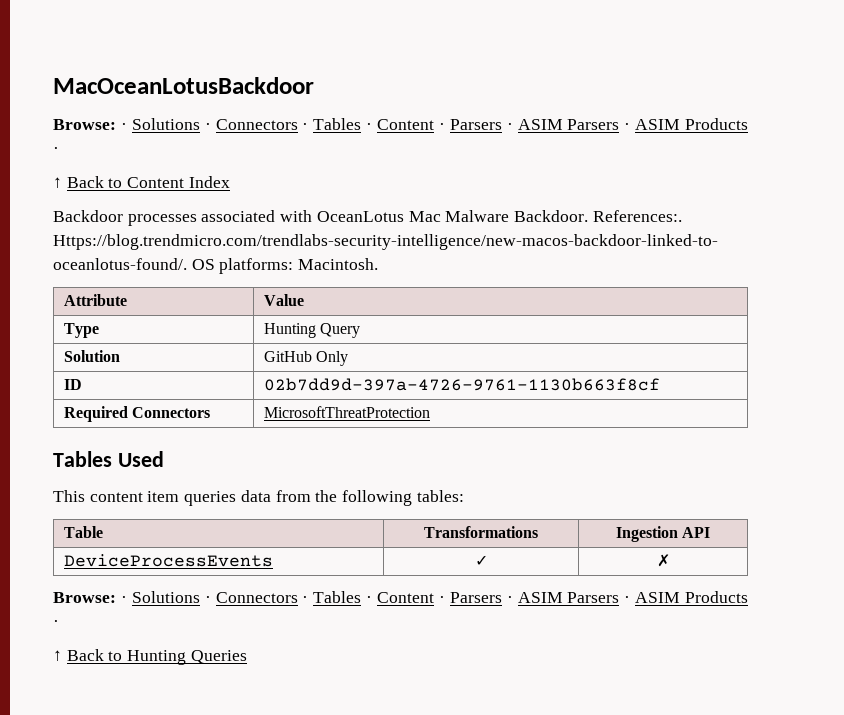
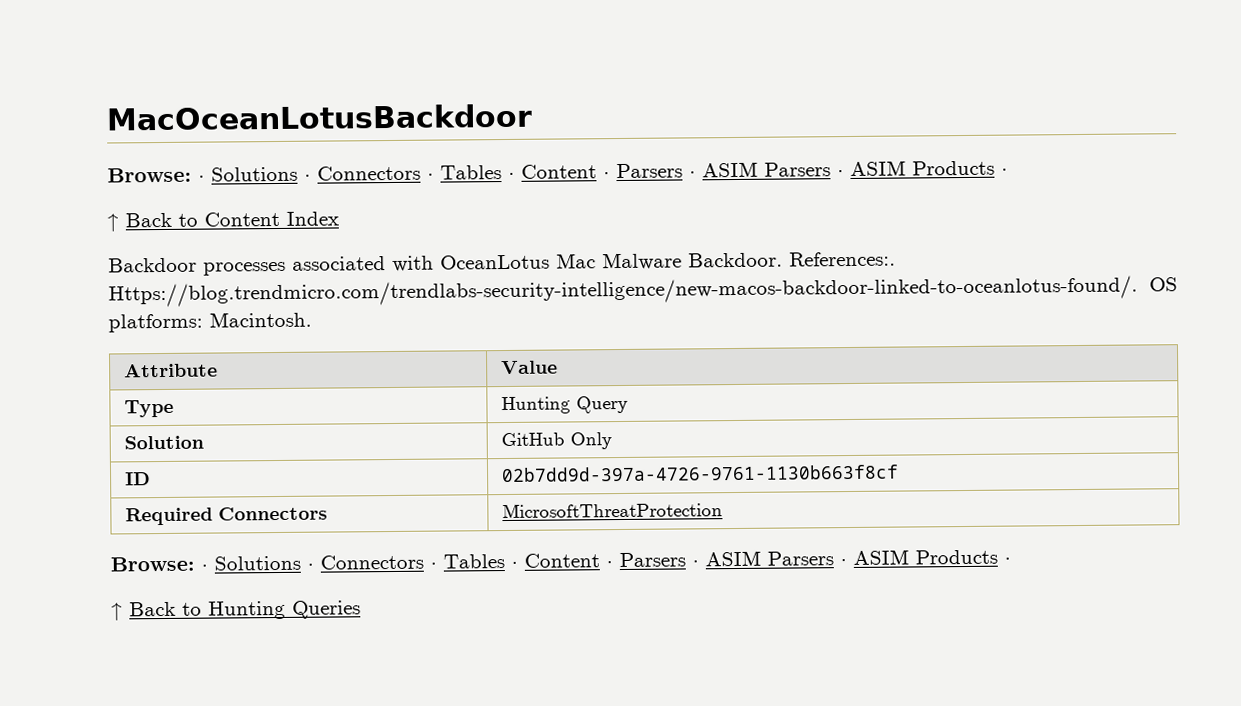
- Tables Used
- This content item queries data from the following tables:
- Table | Transformations | Ingestion API
- DeviceProcessEvents | ✓ | ✗

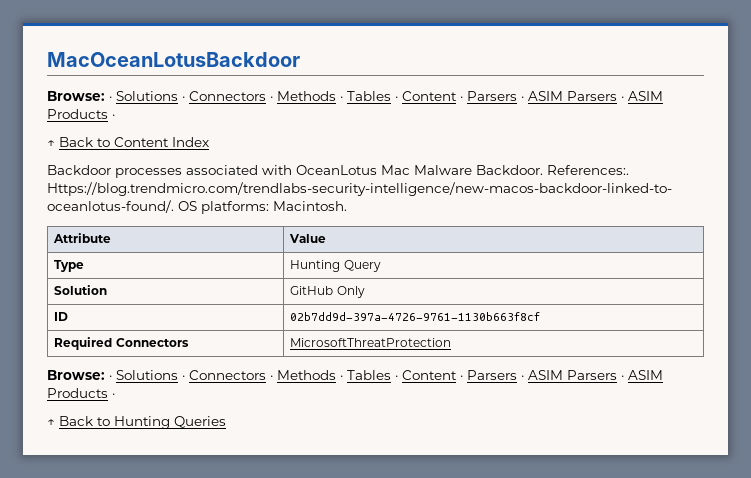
  MacOceanLotusBackdoor
- Browse: · Solutions · Connectors · Tables · Content · Parsers · ASIM Parsers · ASIM Products ·
+ Browse: · Solutions · Connectors · Methods · Tables · Content · Parsers · ASIM Parsers · ASIM Products ·
  Required Connectors | MicrosoftThreatProtection
- Browse: · Solutions · Connectors · Tables · Content · Parsers · ASIM Parsers · ASIM Products ·
+ Browse: · Solutions · Connectors · Methods · Tables · Content · Parsers · ASIM Parsers · ASIM Products ·

